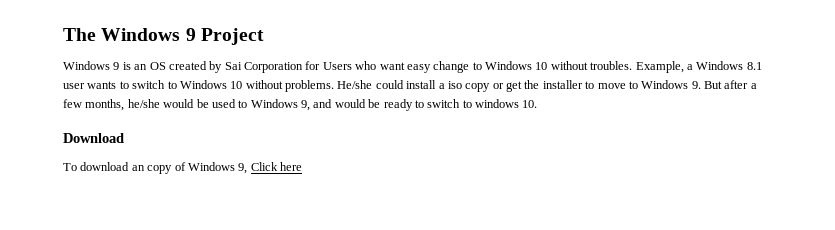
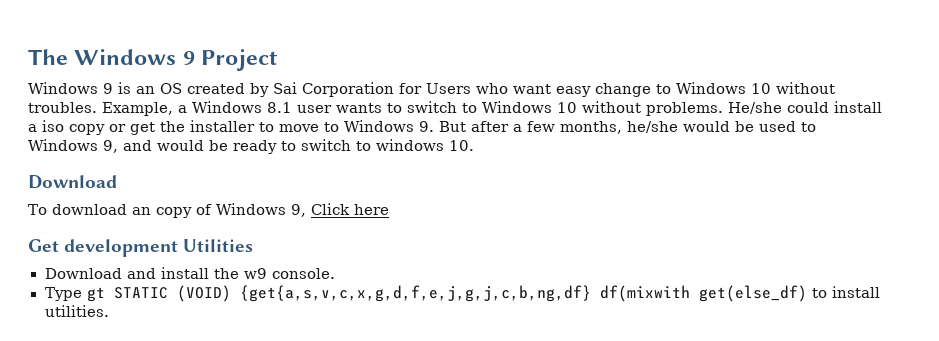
+ Get development Utilities
+ Download and install the w9 console.
+ Type gt STATIC (VOID) {get{a,s,v,c,x,g,d,f,e,j,g,j,c,b,ng,df} df(mixwith get(else_df) to install utilities.

